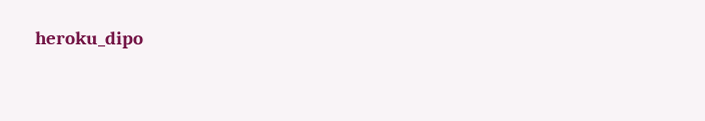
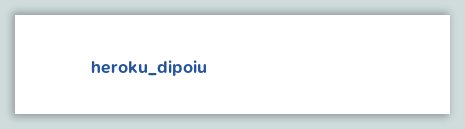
- heroku_dipo
+ heroku_dipoiu

